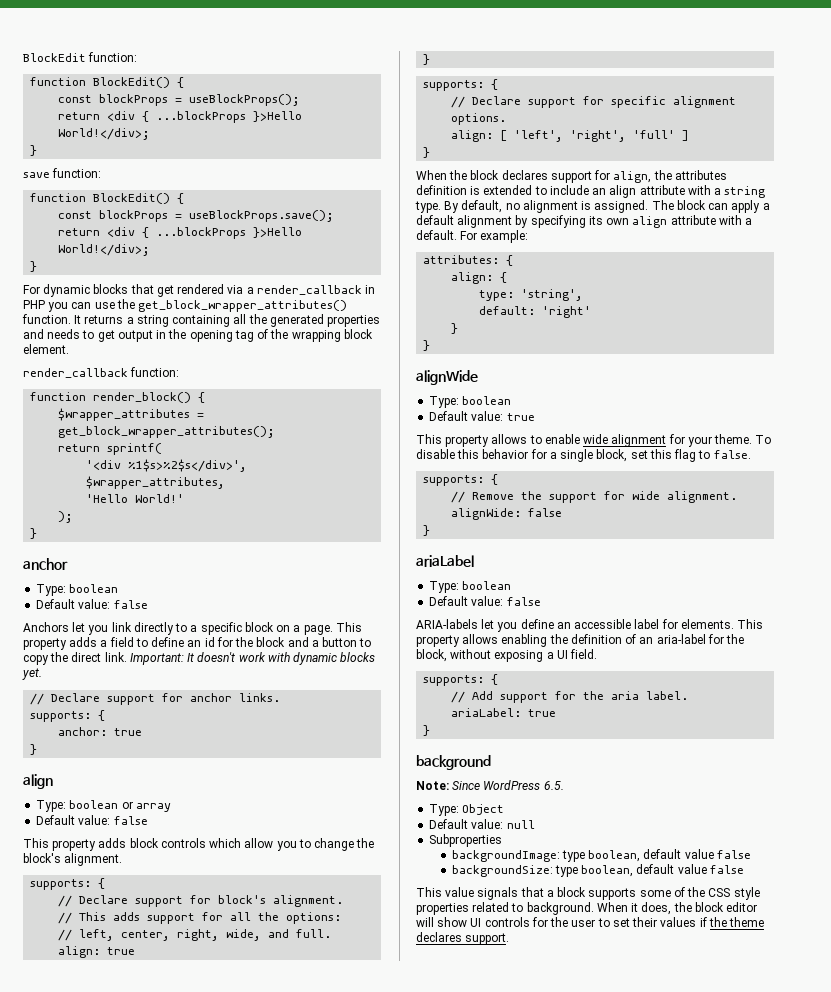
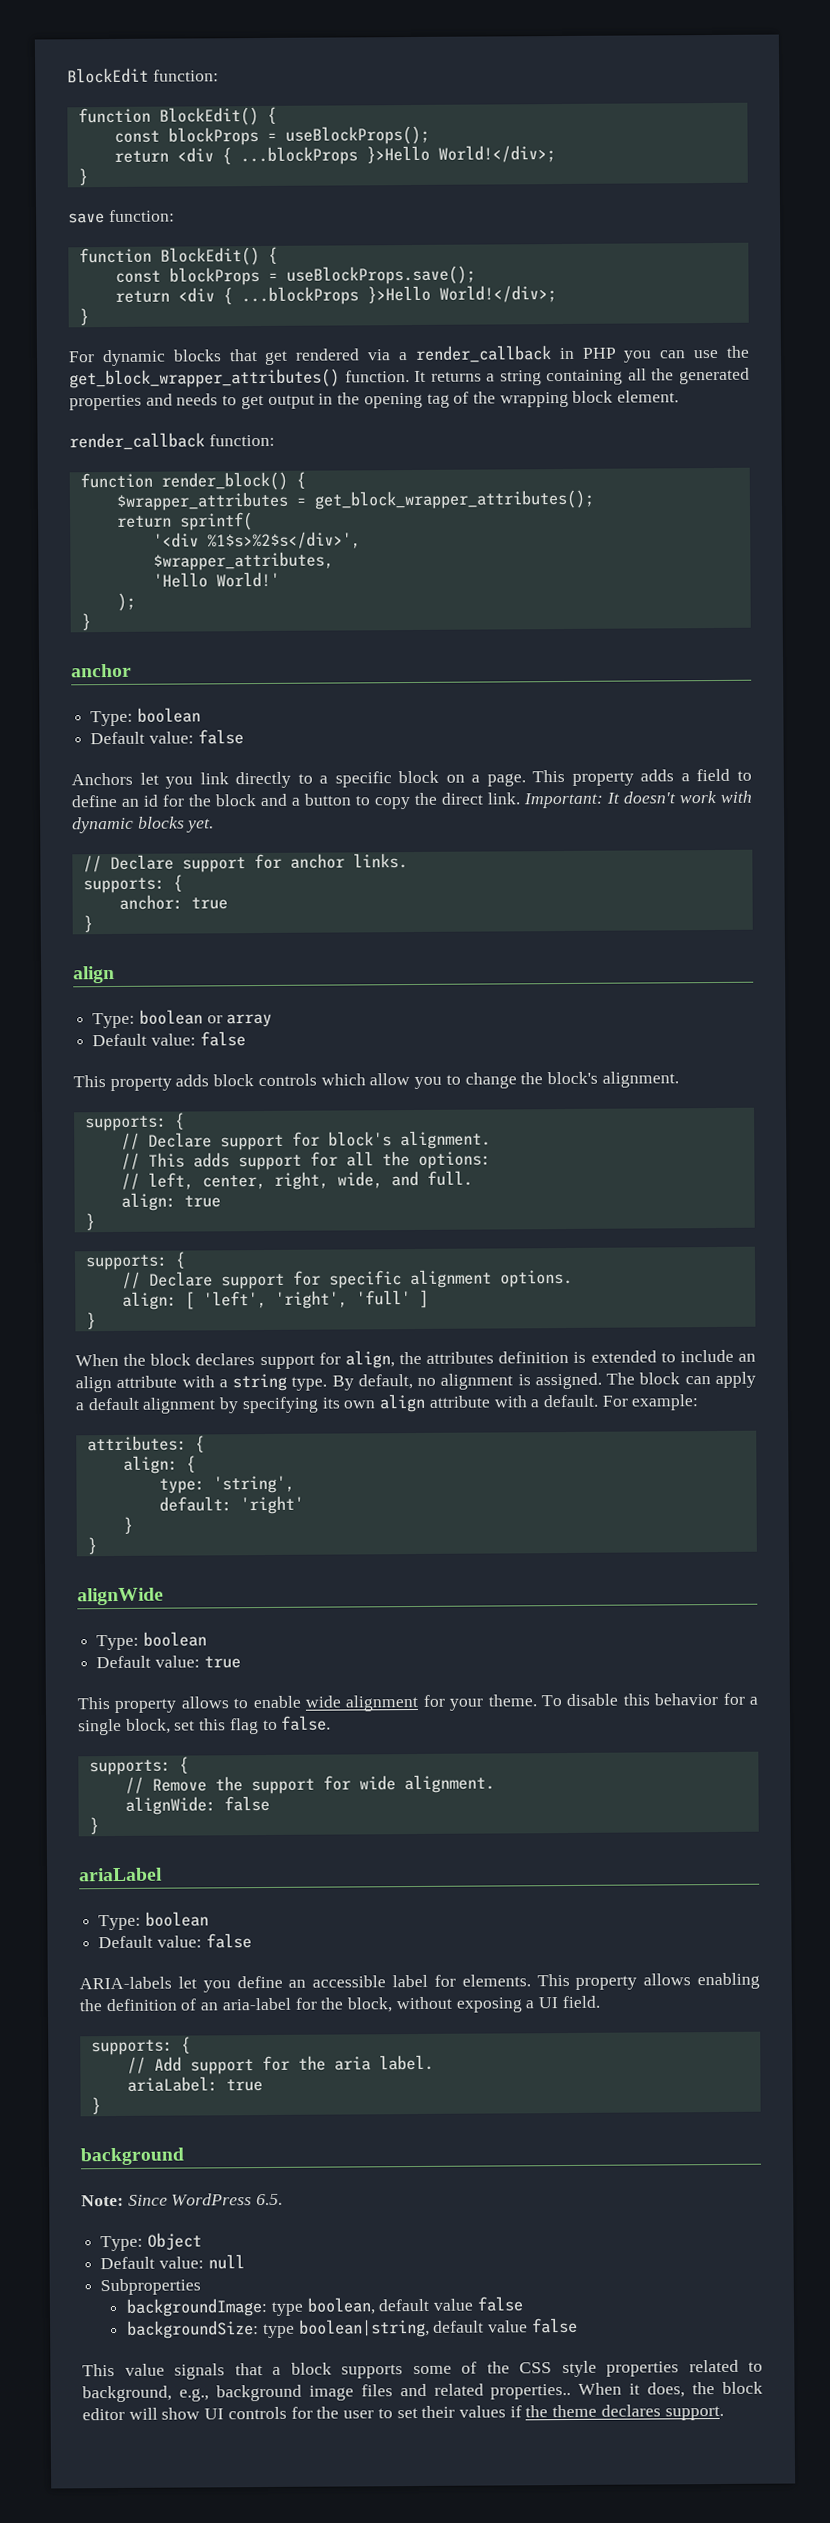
- backgroundSize: type boolean, default value false
+ backgroundSize: type boolean|string, default value false
- This value signals that a block supports some of the CSS style properties related to background.
+ This value signals that a block supports some of the CSS style properties related to background, e.g., background image files and related properties..

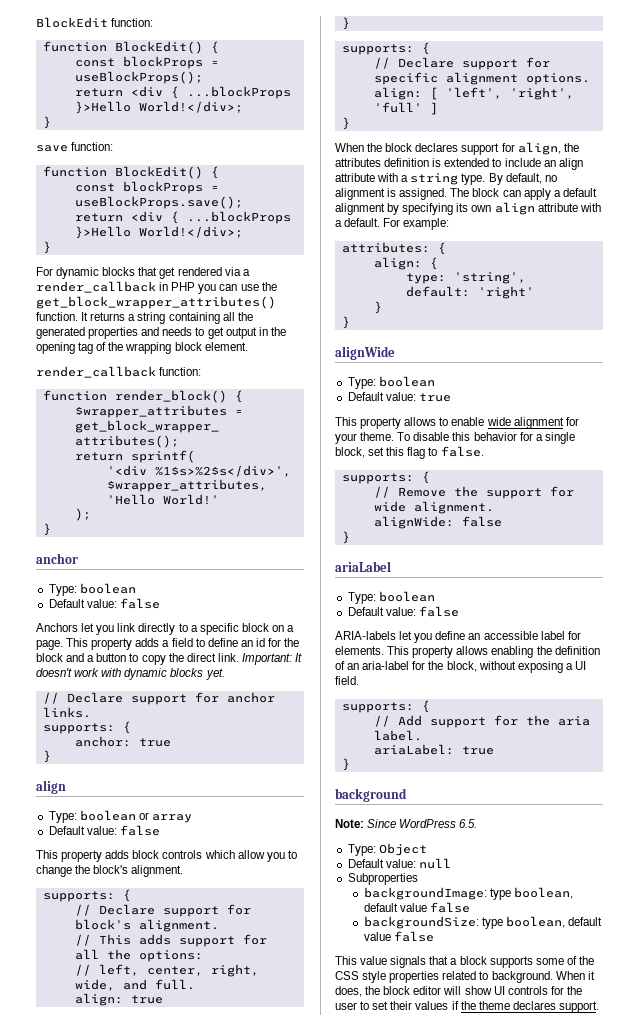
- backgroundSize: type boolean|string, default value false
+ backgroundSize: type boolean, default value false
- This value signals that a block supports some of the CSS style properties related to background, e.g., background image files and related properties..
+ This value signals that a block supports some of the CSS style properties related to background.

